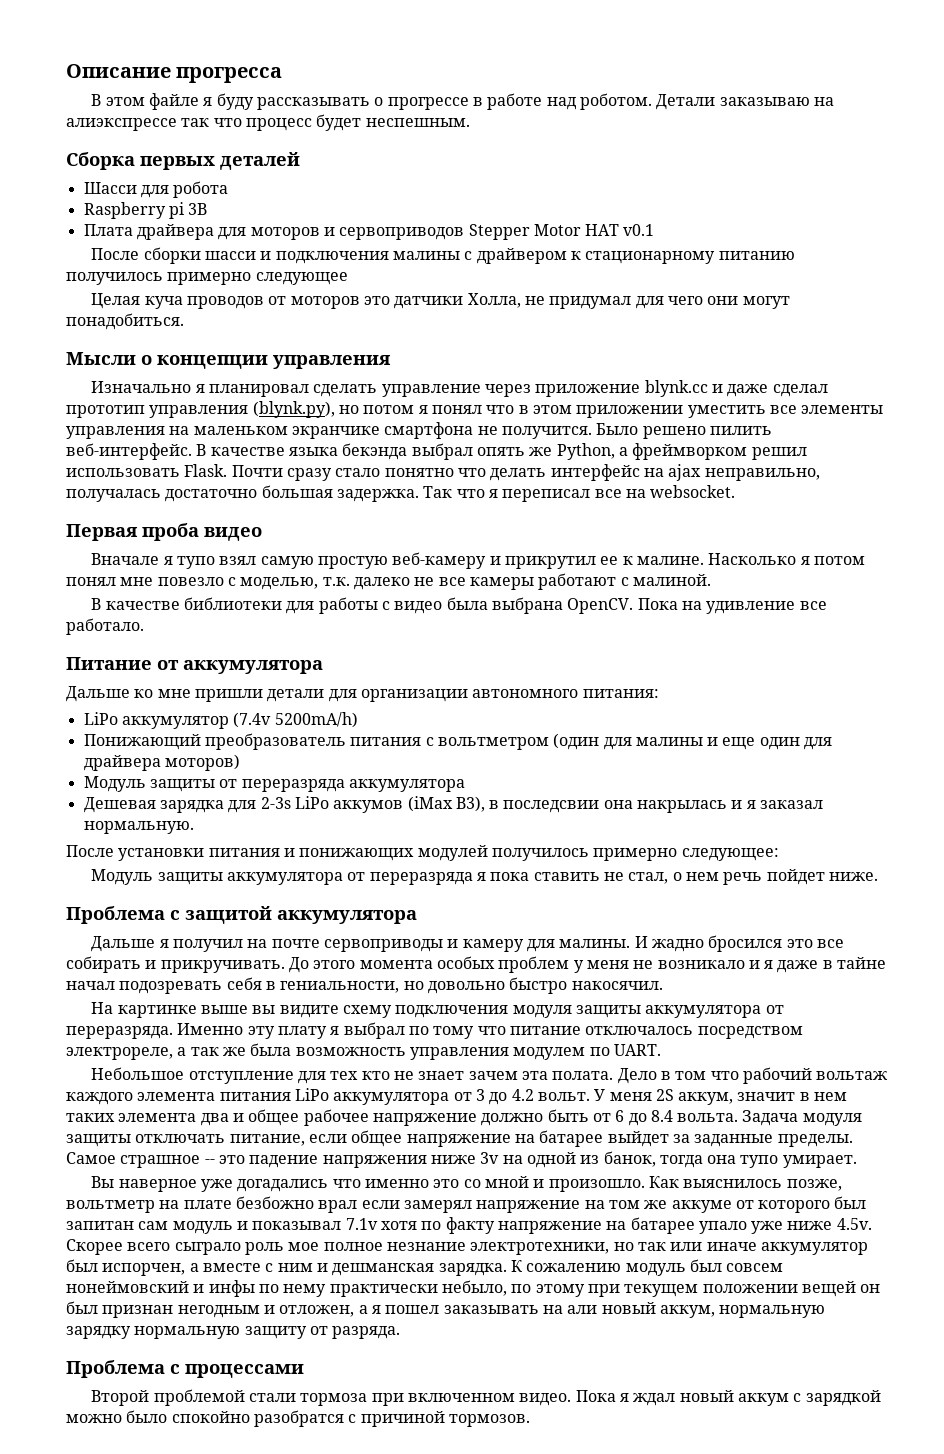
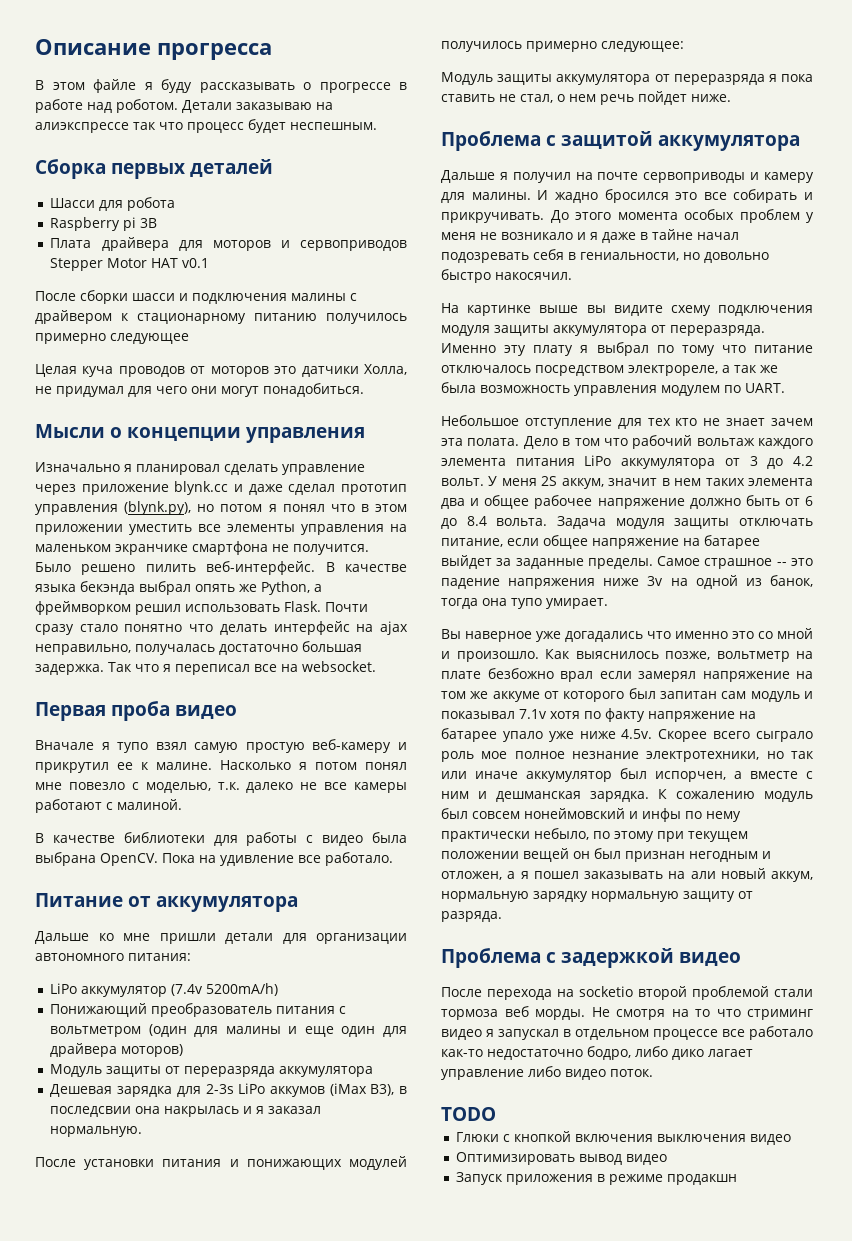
- Проблема с процессами
- Второй проблемой стали тормоза при включенном видео. Пока я ждал новый аккум с зарядкой можно было спокойно разобратся с причиной тормозов.
+ Проблема с задержкой видео
+ После перехода на socketio второй проблемой стали тормоза веб морды. Не смотря на то что стриминг видео я запускал в отдельном процессе все работало как-то недостаточно бодро, либо дико лагает управление либо видео поток.
+ TODO
+ Глюки с кнопкой включения выключения видео
+ Оптимизировать вывод видео
+ Запуск приложения в режиме продакшн

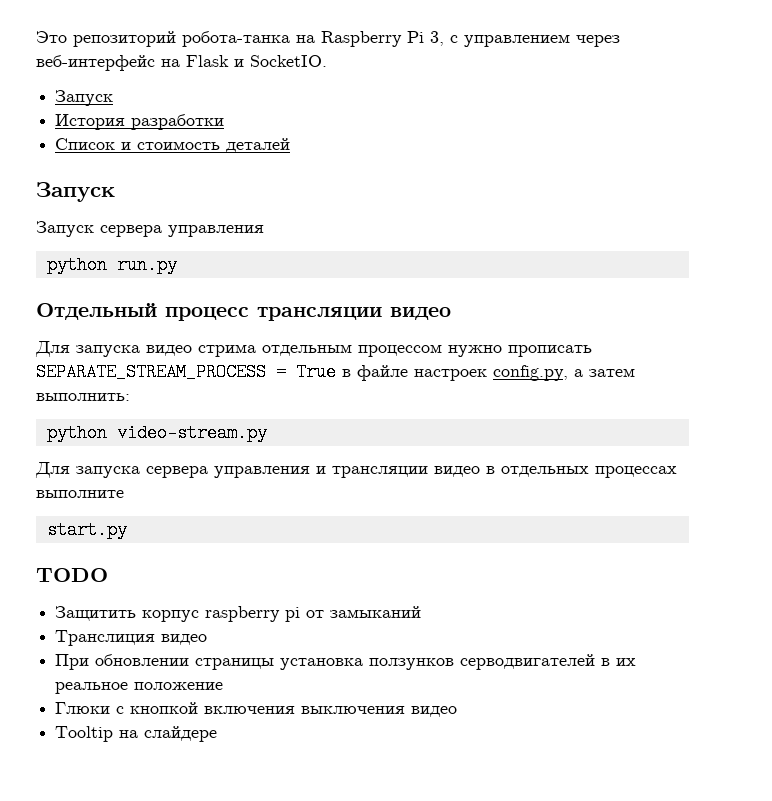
- Описание прогресса
- В этом файле я буду рассказывать о прогрессе в работе над роботом. Детали заказываю на алиэкспрессе так что процесс будет неспешным.
- Сборка первых деталей
- Шасси для робота
- Raspberry pi 3B
- Плата драйвера для моторов и сервоприводов Stepper Motor HAT v0.1
- После сборки шасси и подключения малины с драйвером к стационарному питанию получилось примерно следующее
- Целая куча проводов от моторов это датчики Холла, не придумал для чего они могут понадобиться.
- Мысли о концепции управления
- Изначально я планировал сделать управление через приложение blynk.cc и даже сделал прототип управления (blynk.py), но потом я понял что в этом приложении уместить все элементы управления на маленьком экранчике смартфона не получится. Было решено пилить веб-интерфейс. В качестве языка бекэнда выбрал опять же Python, а фреймворком решил использовать Flask. Почти сразу стало понятно что делать интерфейс на ajax неправильно, получалась достаточно большая задержка. Так что я переписал все на websocket.
- Первая проба видео
- Вначале я тупо взял самую простую веб-камеру и прикрутил ее к малине. Насколько я потом понял мне повезло с моделью, т.к. далеко не все камеры работают с малиной.
- В качестве библиотеки для работы с видео была выбрана OpenCV. Пока на удивление все работало.
- Питание от аккумулятора
- Дальше ко мне пришли детали для организации автономного питания:
- LiPo аккумулятор (7.4v 5200mA/h)
- Понижающий преобразователь питания с вольтметром (один для малины и еще один для драйвера моторов)
- Модуль защиты от переразряда аккумулятора
- Дешевая зарядка для 2-3s LiPo аккумов (iMax B3), в последсвии она накрылась и я заказал нормальную.
- После установки питания и понижающих модулей получилось примерно следующее:
- Модуль защиты аккумулятора от переразряда я пока ставить не стал, о нем речь пойдет ниже.
- Проблема с защитой аккумулятора
- Дальше я получил на почте сервоприводы и камеру для малины. И жадно бросился это все собирать и прикручивать. До этого момента особых проблем у меня не возникало и я даже в тайне начал подозревать себя в гениальности, но довольно быстро накосячил.
- На картинке выше вы видите схему подключения модуля защиты аккумулятора от переразряда. Именно эту плату я выбрал по тому что питание отключалось посредством электрореле, а так же была возможность управления модулем по UART.
- Небольшое отступление для тех кто не знает зачем эта полата. Дело в том что рабочий вольтаж каждого элемента питания LiPo аккумулятора от 3 до 4.2 вольт. У меня 2S аккум, значит в нем таких элемента два и общее рабочее напряжение должно быть от 6 до 8.4 вольта. Задача модуля защиты отключать питание, если общее напряжение на батарее выйдет за заданные пределы. Cамое страшное -- это падение напряжения ниже 3v на одной из банок, тогда она тупо умирает.
- Вы наверное уже догадались что именно это со мной и произошло. Как выяснилось позже, вольтметр на плате безбожно врал если замерял напряжение на том же аккуме от которого был запитан сам модуль и показывал 7.1v хотя по факту напряжение на батарее упало уже ниже 4.5v. Скорее всего сыграло роль мое полное незнание электротехники, но так или иначе аккумулятор был испорчен, а вместе с ним и дешманская зарядка. К сожалению модуль был совсем нонеймовский и инфы по нему практически небыло, по этому при текущем положении вещей он был признан негодным и отложен, а я пошел заказывать на али новый аккум, нормальную зарядку нормальную защиту от разряда.
- Проблема с задержкой видео
- После перехода на socketio второй проблемой стали тормоза веб морды. Не смотря на то что стриминг видео я запускал в отдельном процессе все работало как-то недостаточно бодро, либо дико лагает управление либо видео поток.
+ Это репозиторий робота-танка на Raspberry Pi 3, с управлением через веб-интерфейс на Flask и SocketIO.
+ Запуск
+ История разработки
+ Список и стоимость деталей
+ Запуск
+ Запуск сервера управления
+ python run.py
+ Отдельный процесс трансляции видео
+ Для запуска видео стрима отдельным процессом нужно прописать SEPARATE_STREAM_PROCESS = True в файле настроек config.py, а затем выполнить:
+ python video-stream.py
+ Для запуска сервера управления и трансляции видео в отдельных процессах выполните
+ start.py
  TODO
+ Защитить корпус raspberry pi от замыканий
+ Транслиция видео
+ При обновлении страницы установка ползунков серводвигателей в их реальное положение
- Оптимизировать вывод видео
- Запуск приложения в режиме продакшн
+ Tooltip на слайдере

